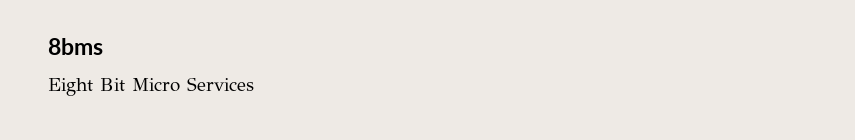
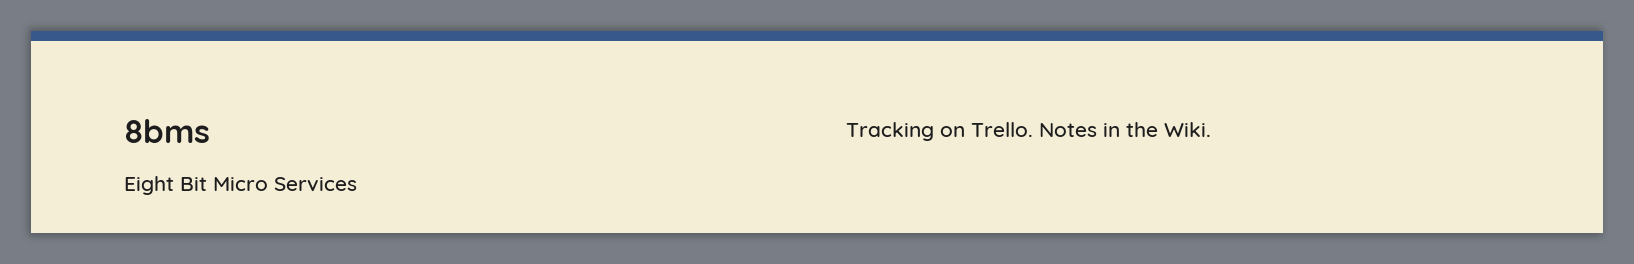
+ Tracking on Trello. Notes in the Wiki.

